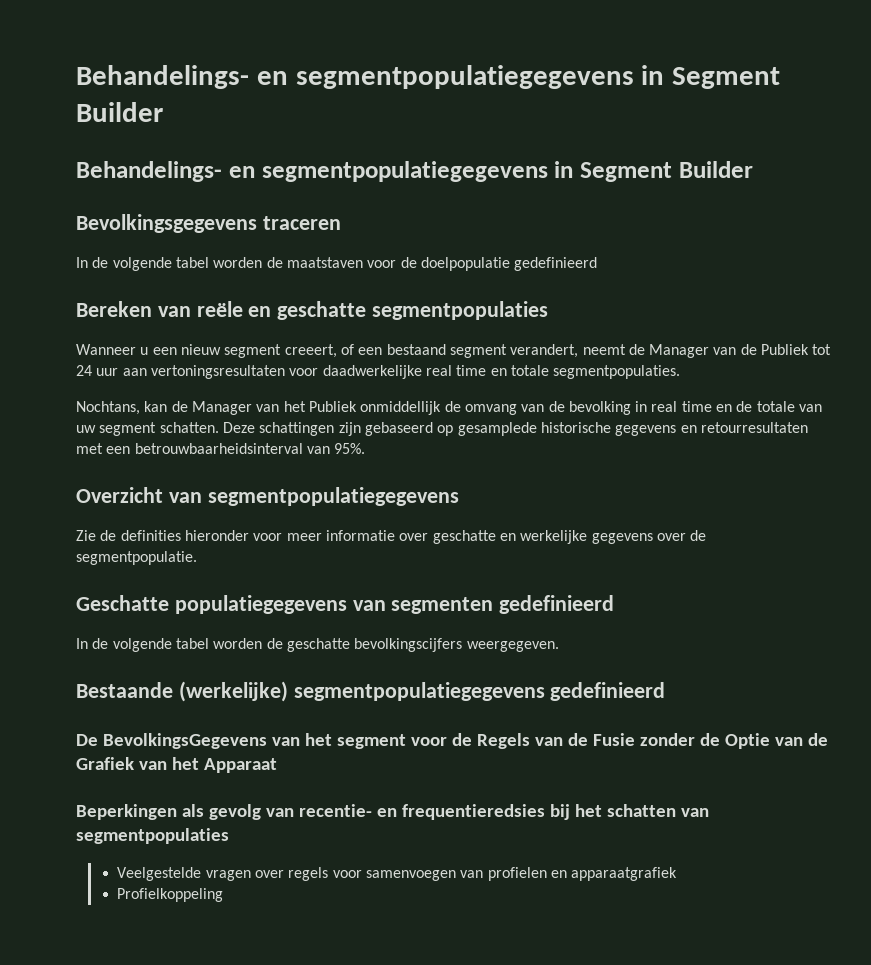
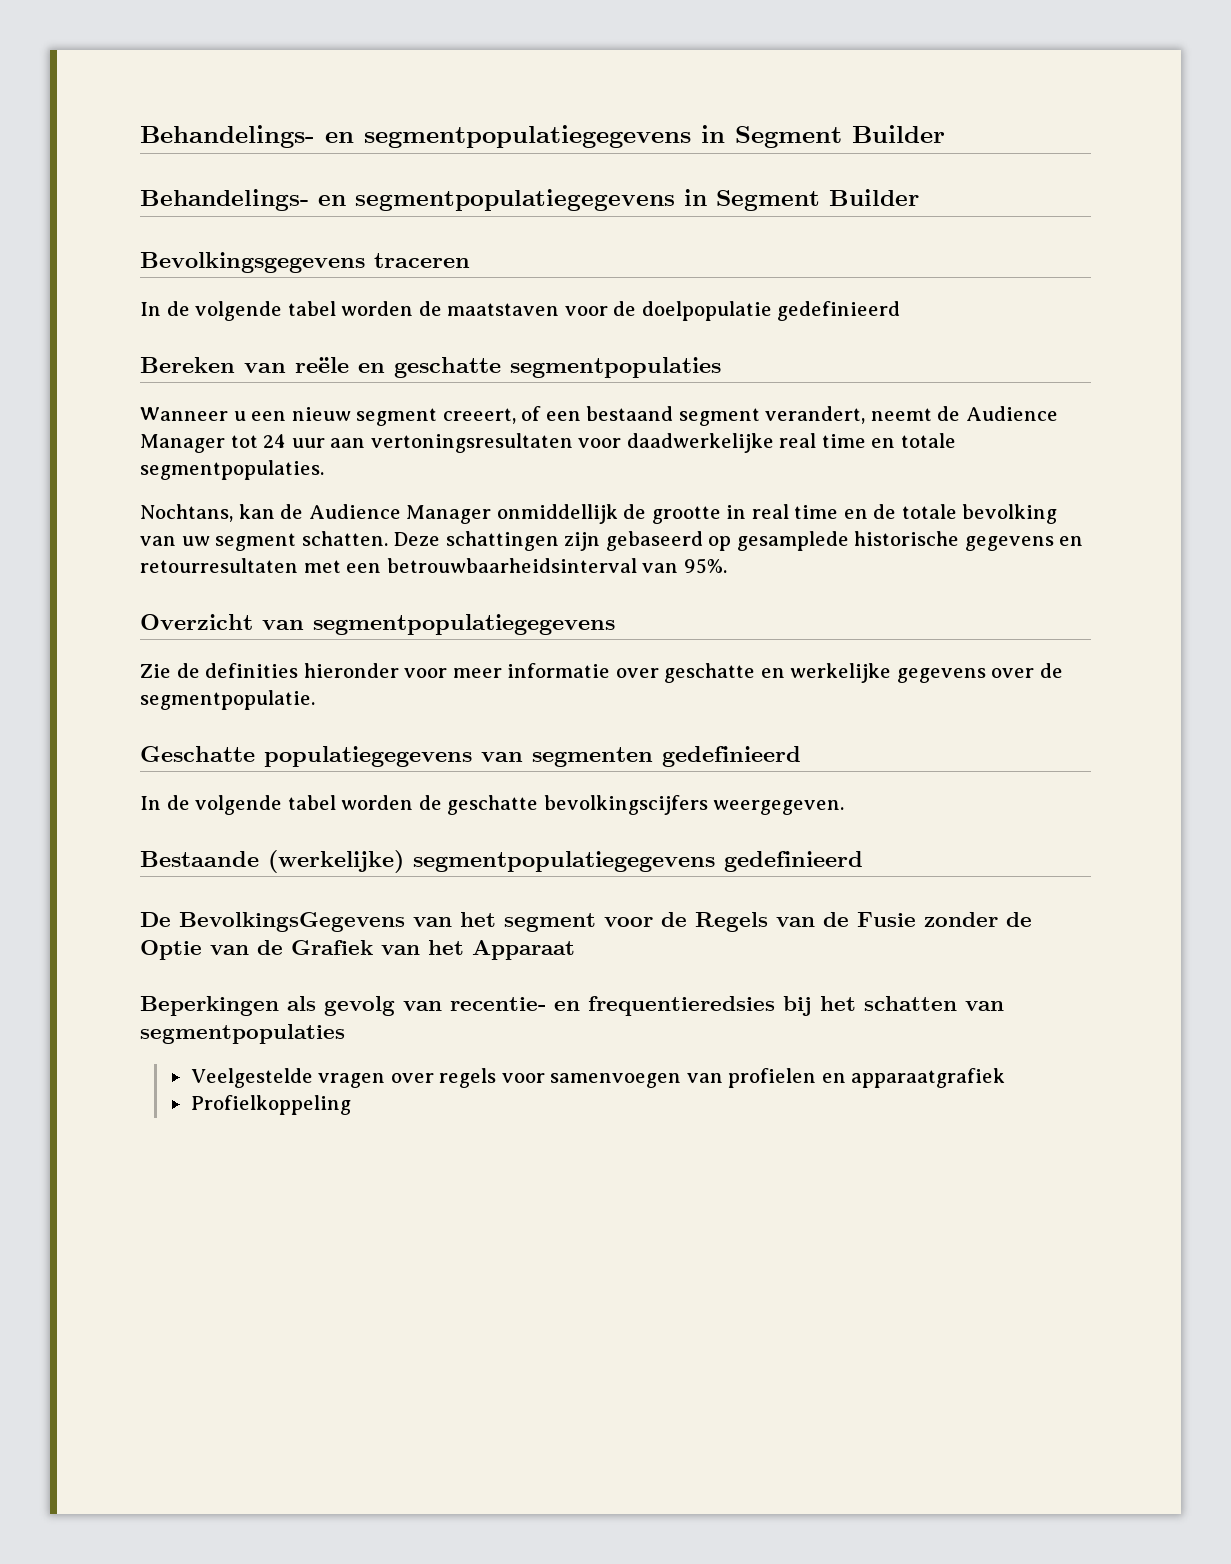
- Wanneer u een nieuw segment creeert, of een bestaand segment verandert, neemt de Manager van de Publiek tot 24 uur aan vertoningsresultaten voor daadwerkelijke real time en totale segmentpopulaties.
+ Wanneer u een nieuw segment creeert, of een bestaand segment verandert, neemt de Audience Manager tot 24 uur aan vertoningsresultaten voor daadwerkelijke real time en totale segmentpopulaties.
- Nochtans, kan de Manager van het Publiek onmiddellijk de omvang van de bevolking in real time en de totale van uw segment schatten.
+ Nochtans, kan de Audience Manager onmiddellijk de grootte in real time en de totale bevolking van uw segment schatten.

